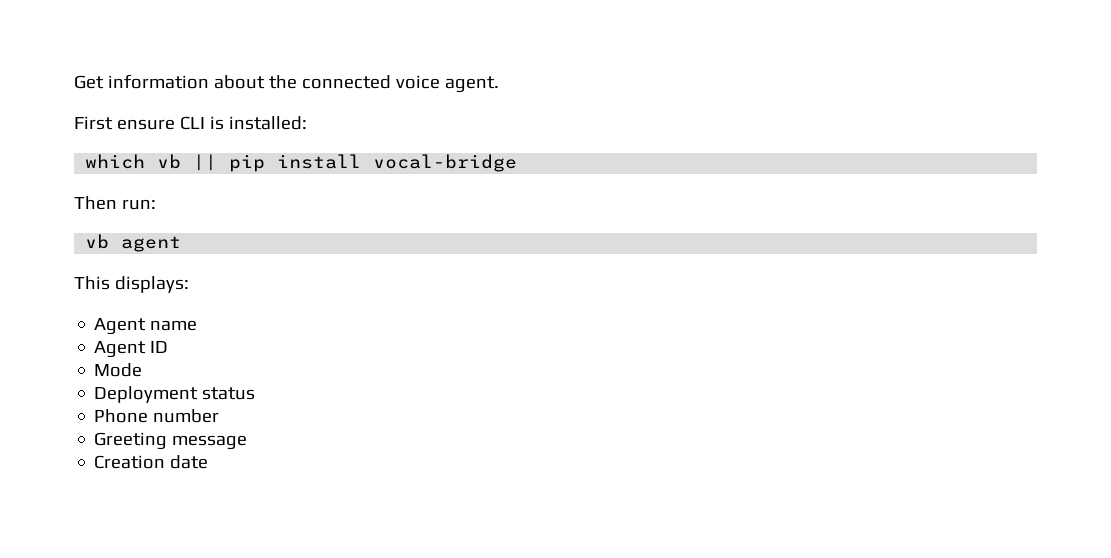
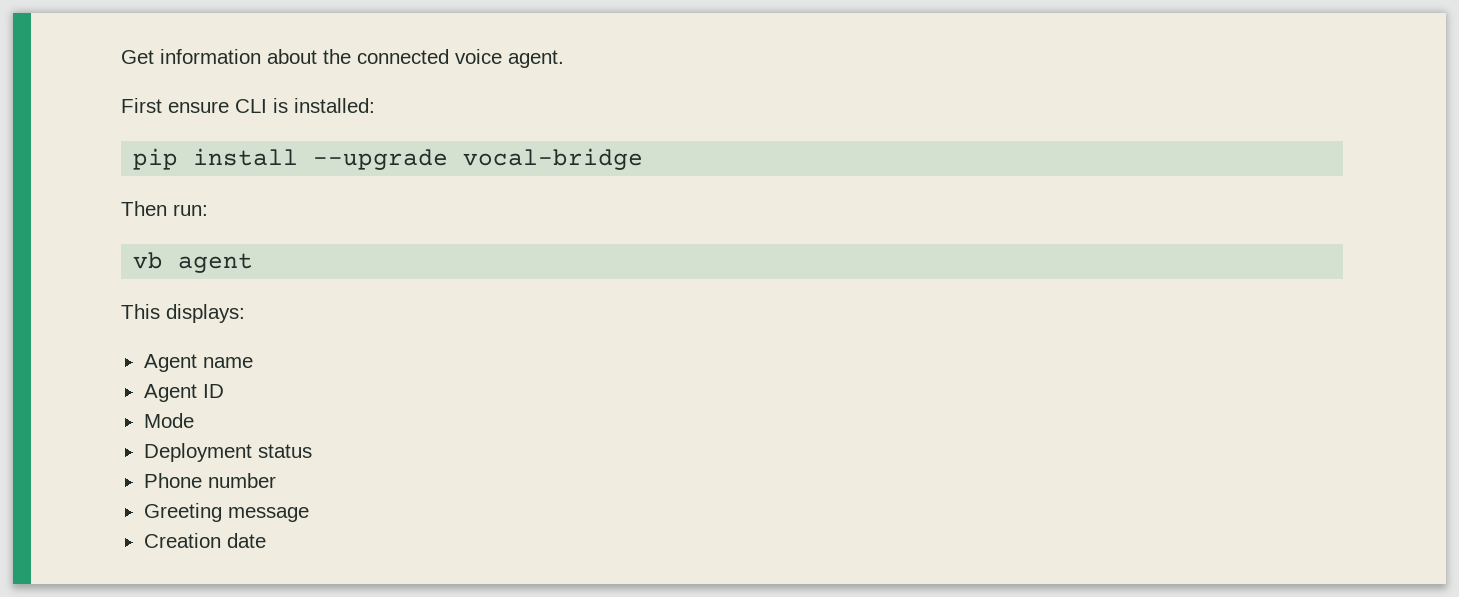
- which vb || pip install vocal-bridge
+ pip install --upgrade vocal-bridge

